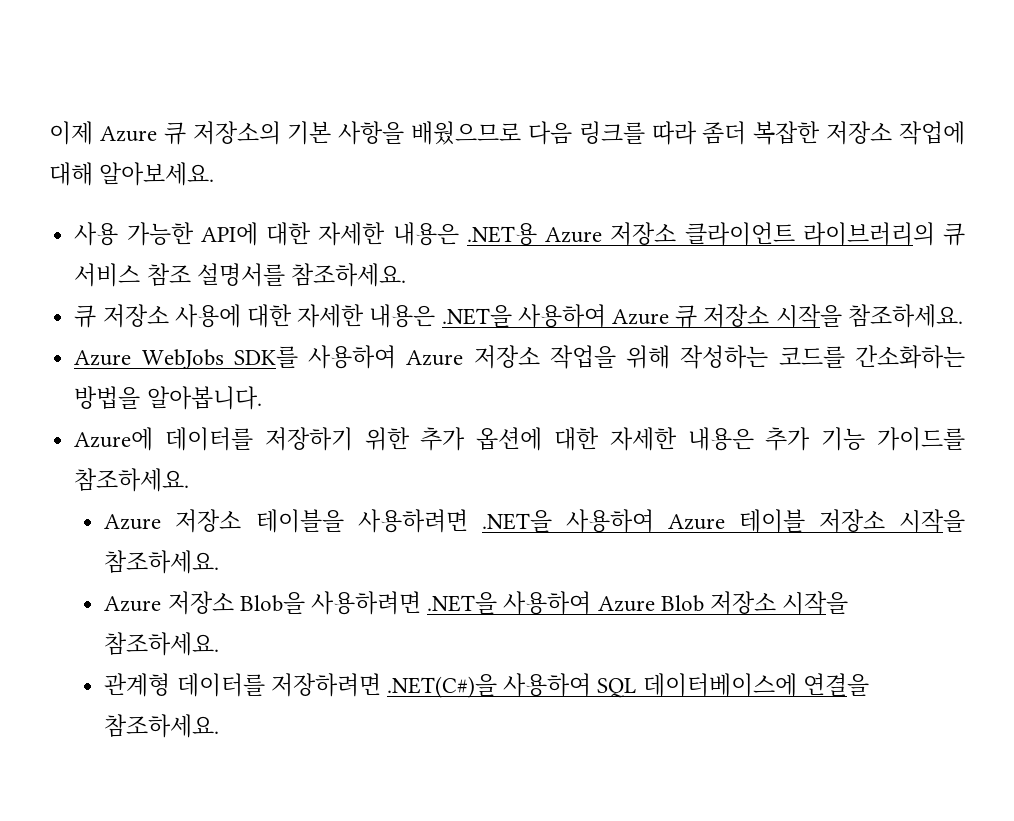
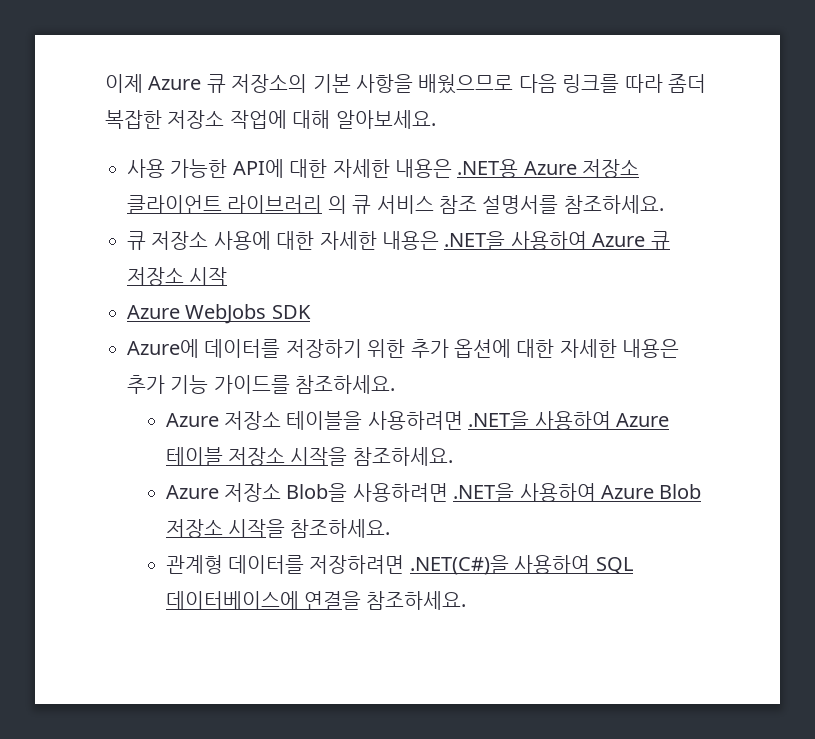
- 사용 가능한 API에 대한 자세한 내용은 .NET용 Azure 저장소 클라이언트 라이브러리의 큐 서비스 참조 설명서를 참조하세요.
+ 사용 가능한 API에 대한 자세한 내용은 .NET용 Azure 저장소 클라이언트 라이브러리 의 큐 서비스 참조 설명서를 참조하세요.
- 큐 저장소 사용에 대한 자세한 내용은 .NET을 사용하여 Azure 큐 저장소 시작을 참조하세요.
+ 큐 저장소 사용에 대한 자세한 내용은 .NET을 사용하여 Azure 큐 저장소 시작
- Azure WebJobs SDK를 사용하여 Azure 저장소 작업을 위해 작성하는 코드를 간소화하는 방법을 알아봅니다.
+ Azure WebJobs SDK

